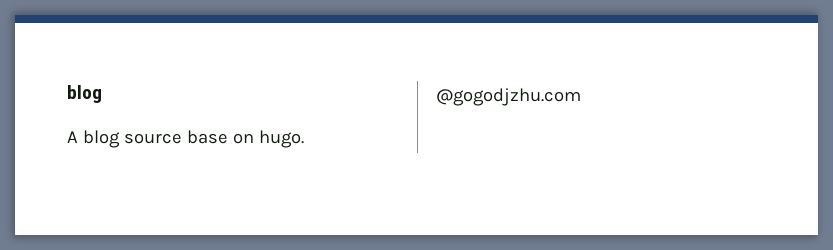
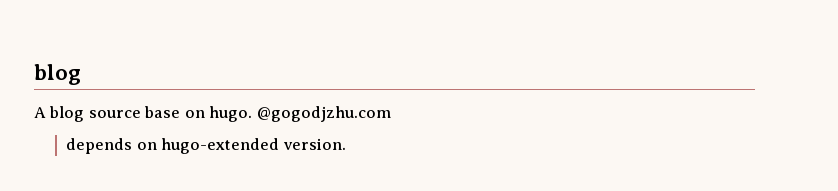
+ depends on hugo-extended version.

